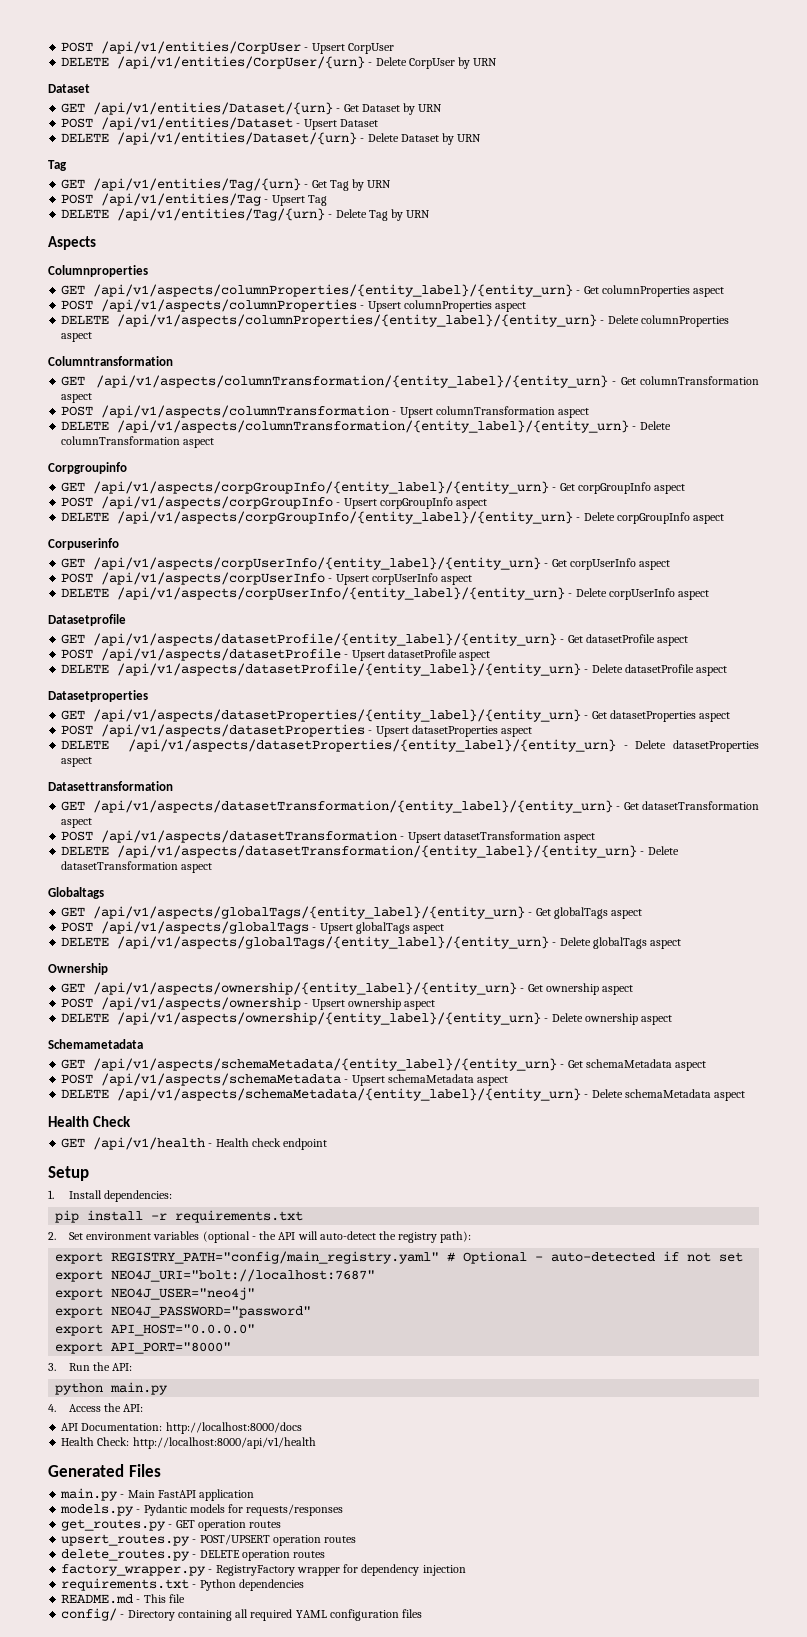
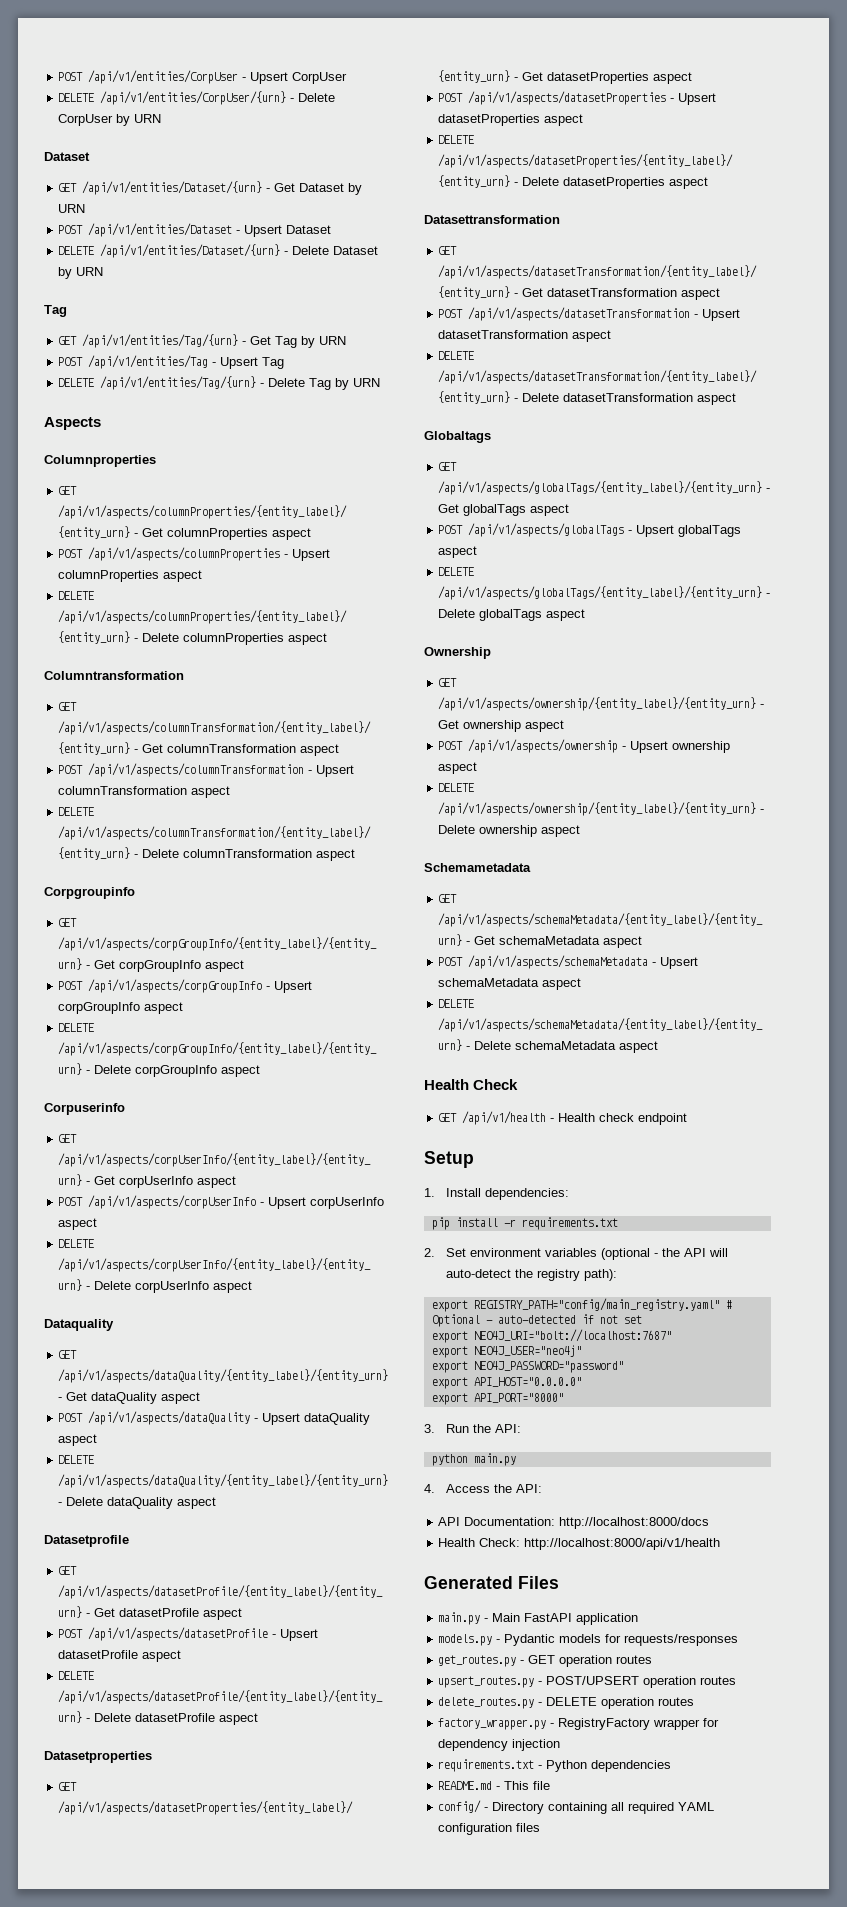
+ Dataquality
+ GET /api/v1/aspects/dataQuality/{entity_label}/{entity_urn} - Get dataQuality aspect
+ POST /api/v1/aspects/dataQuality - Upsert dataQuality aspect
+ DELETE /api/v1/aspects/dataQuality/{entity_label}/{entity_urn} - Delete dataQuality aspect

